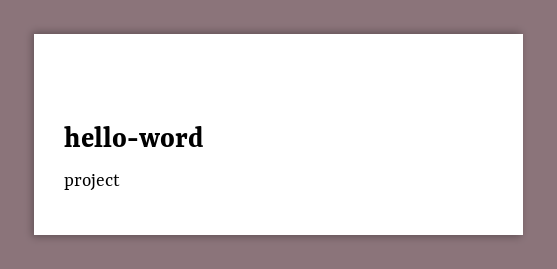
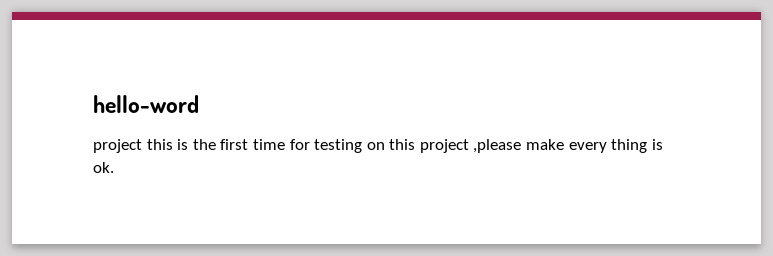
- project
+ project this is the first time for testing on this project ,please make every thing is ok.

